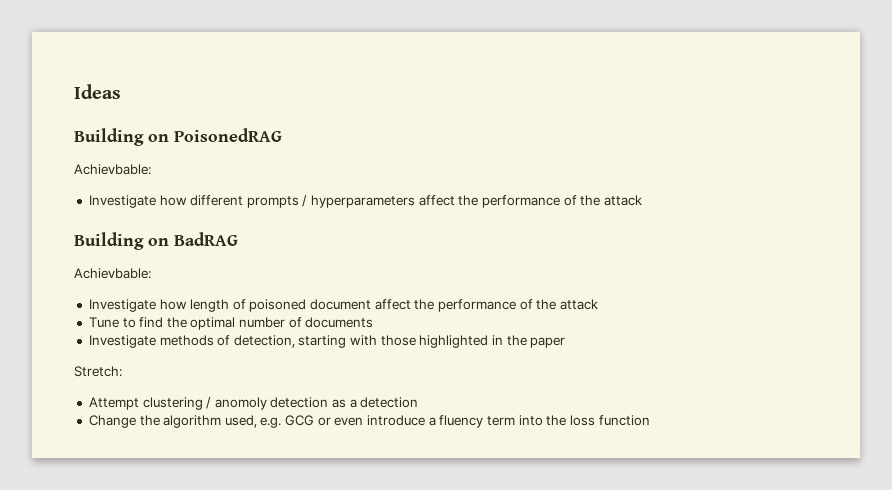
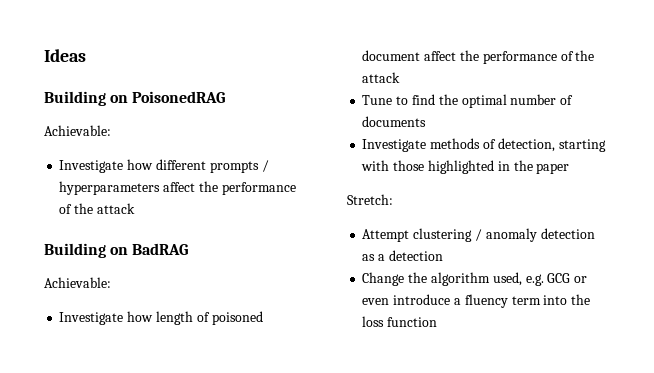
  Building on PoisonedRAG
- Achievbable:
+ Achievable:
  Building on BadRAG
- Achievbable:
+ Achievable:
- Attempt clustering / anomoly detection as a detection
+ Attempt clustering / anomaly detection as a detection

